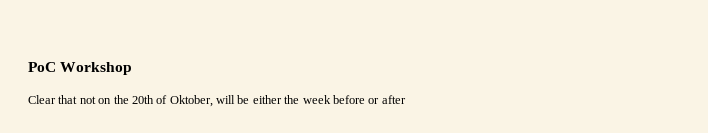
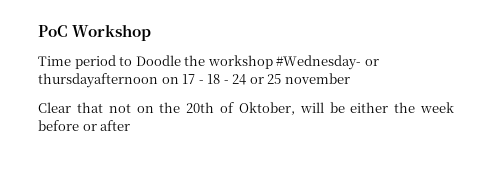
+ Time period to Doodle the workshop #Wednesday- or thursdayafternoon on 17 - 18 - 24 or 25 november

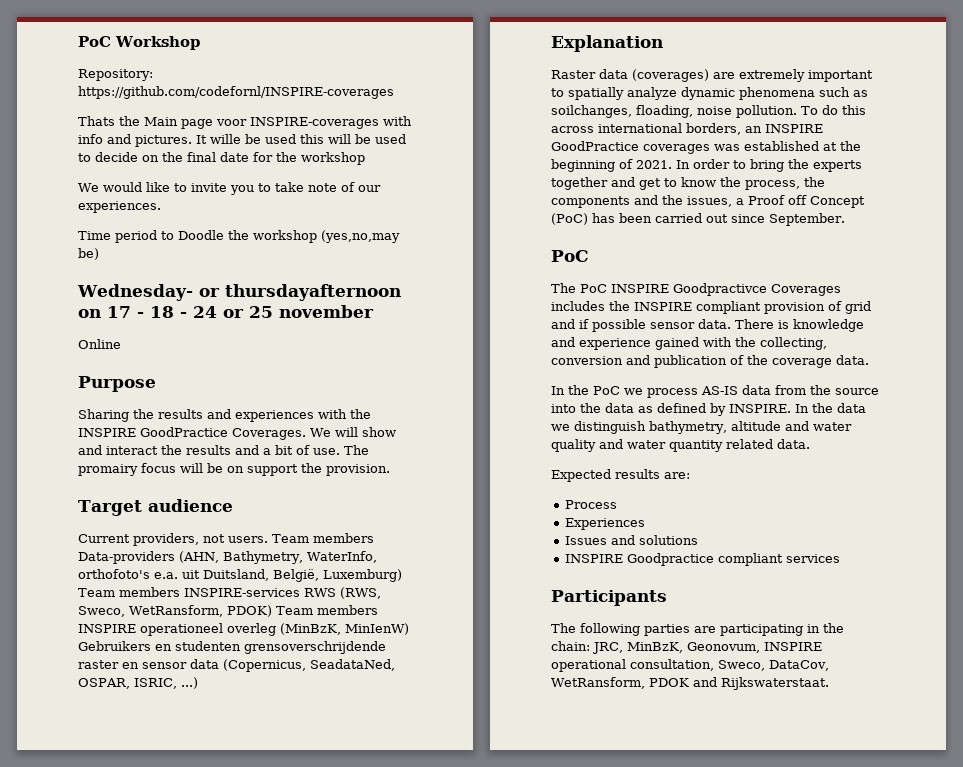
+ Repository: https://github.com/codefornl/INSPIRE-coverages
+ Thats the Main page voor INSPIRE-coverages with info and pictures. It wille be used this will be used to decide on the final date for the workshop
+ We would like to invite you to take note of our experiences.
- Time period to Doodle the workshop #Wednesday- or thursdayafternoon on 17 - 18 - 24 or 25 november
+ Time period to Doodle the workshop (yes,no,may be)
+ Wednesday- or thursdayafternoon on 17 - 18 - 24 or 25 november
- Clear that not on the 20th of Oktober, will be either the week before or after
+ Online
+ Purpose
+ Sharing the results and experiences with the INSPIRE GoodPractice Coverages. We will show and interact the results and a bit of use. The promairy focus will be on support the provision.
+ Target audience
+ Current providers, not users. Team members Data-providers (AHN, Bathymetry, WaterInfo, orthofoto's e.a. uit Duitsland, België, Luxemburg) Team members INSPIRE-services RWS (RWS, Sweco, WetRansform, PDOK) Team members INSPIRE operationeel overleg (MinBzK, MinIenW) Gebruikers en studenten grensoverschrijdende raster en sensor data (Copernicus, SeadataNed, OSPAR, ISRIC, ...)
+ Explanation
+ Raster data (coverages) are extremely important to spatially analyze dynamic phenomena such as soilchanges, floading, noise pollution. To do this across international borders, an INSPIRE GoodPractice coverages was established at the beginning of 2021. In order to bring the experts together and get to know the process, the components and the issues, a Proof off Concept (PoC) has been carried out since September.
+ PoC
+ The PoC INSPIRE Goodpractivce Coverages includes the INSPIRE compliant provision of grid and if possible sensor data. There is knowledge and experience gained with the collecting, conversion and publication of the coverage data.
+ In the PoC we process AS-IS data from the source into the data as defined by INSPIRE. In the data we distinguish bathymetry, altitude and water quality and water quantity related data.
+ Expected results are:
+ Process
+ Experiences
+ Issues and solutions
+ INSPIRE Goodpractice compliant services
+ Participants
+ The following parties are participating in the chain: JRC, MinBzK, Geonovum, INSPIRE operational consultation, Sweco, DataCov, WetRansform, PDOK and Rijkswaterstaat.

